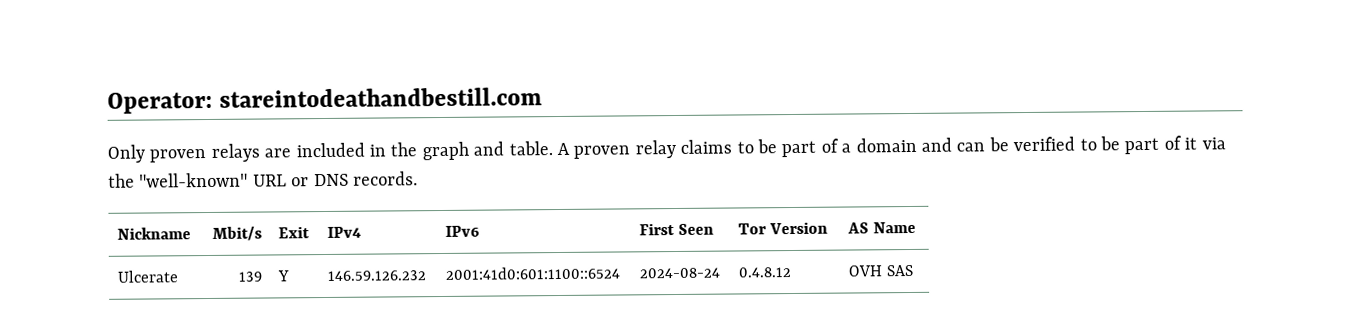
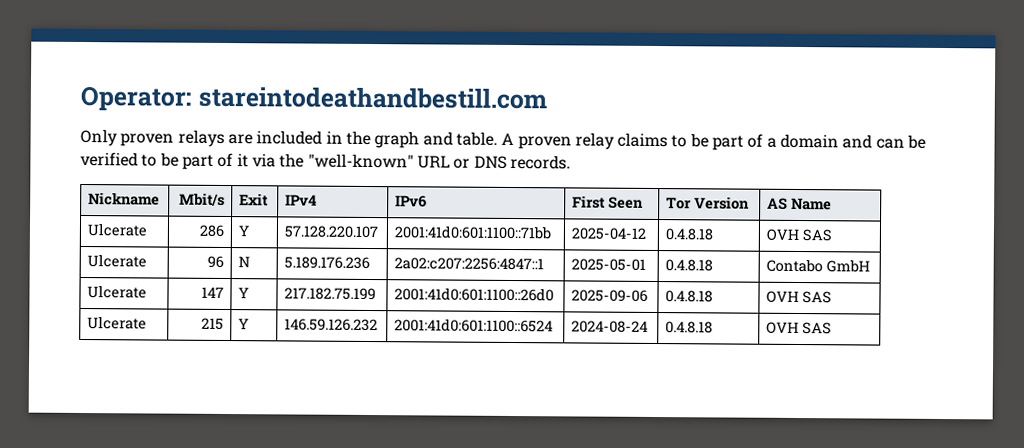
- Ulcerate | 139 | Y | 146.59.126.232 | 2001:41d0:601:1100::6524 | 2024-08-24 | 0.4.8.12 | OVH SAS
+ Ulcerate | 286 | Y | 57.128.220.107 | 2001:41d0:601:1100::71bb | 2025-04-12 | 0.4.8.18 | OVH SAS
+ Ulcerate | 96 | N | 5.189.176.236 | 2a02:c207:2256:4847::1 | 2025-05-01 | 0.4.8.18 | Contabo GmbH
+ Ulcerate | 147 | Y | 217.182.75.199 | 2001:41d0:601:1100::26d0 | 2025-09-06 | 0.4.8.18 | OVH SAS
+ Ulcerate | 215 | Y | 146.59.126.232 | 2001:41d0:601:1100::6524 | 2024-08-24 | 0.4.8.18 | OVH SAS

